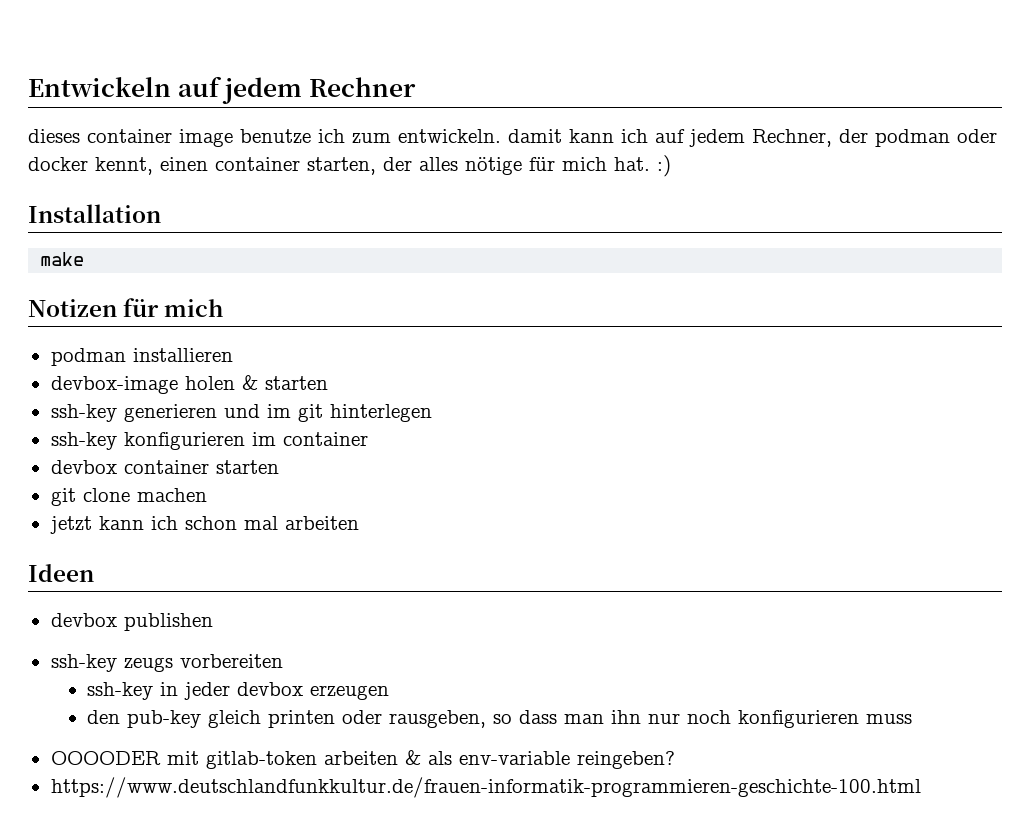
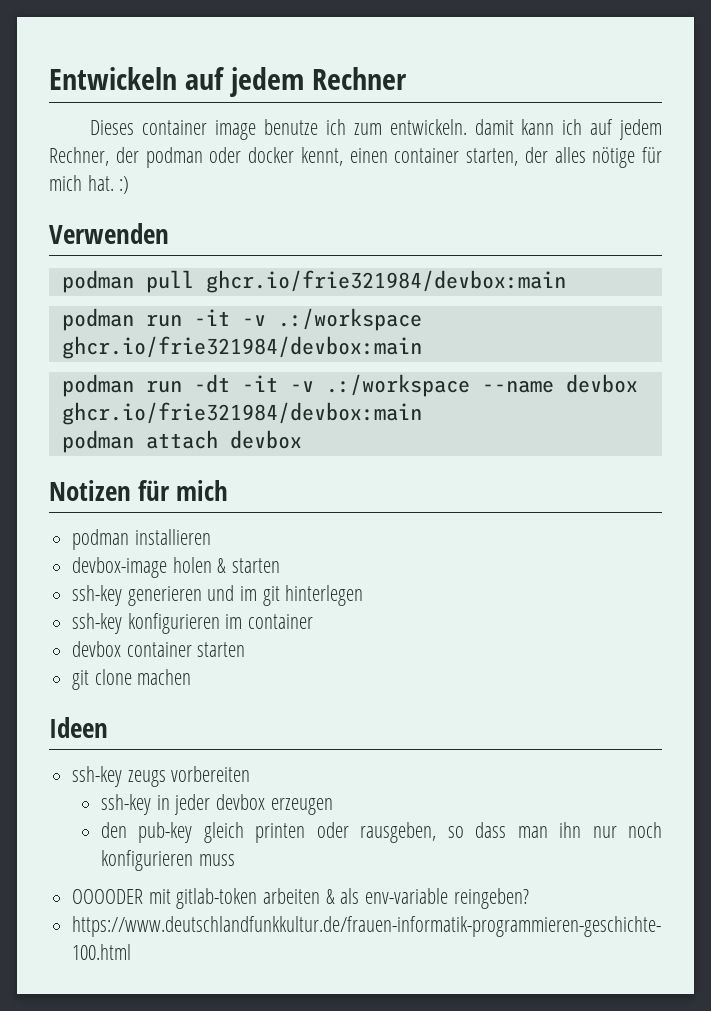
- dieses container image benutze ich zum entwickeln. damit kann ich auf jedem Rechner, der podman oder docker kennt, einen container starten, der alles nötige für mich hat. :)
+ Dieses container image benutze ich zum entwickeln. damit kann ich auf jedem Rechner, der podman oder docker kennt, einen container starten, der alles nötige für mich hat. :)
- Installation
- make
+ Verwenden
+ podman pull ghcr.io/frie321984/devbox:main
+ podman run -it -v .:/workspace ghcr.io/frie321984/devbox:main
+ podman run -dt -it -v .:/workspace --name devbox ghcr.io/frie321984/devbox:main
+ podman attach devbox
- jetzt kann ich schon mal arbeiten
- devbox publishen

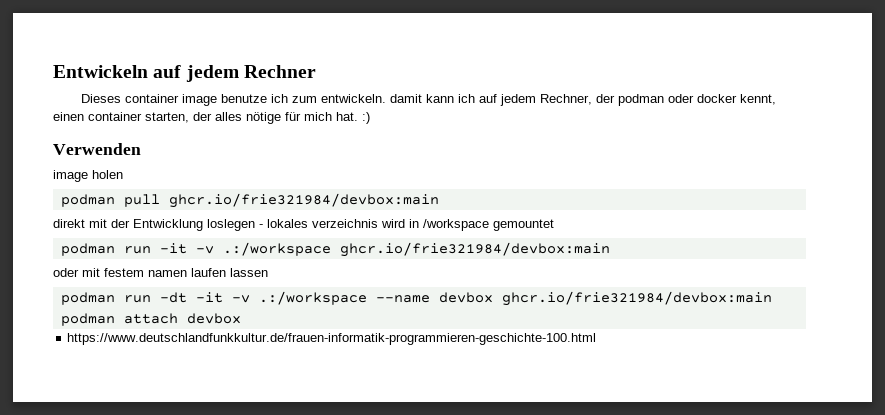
+ image holen
+ direkt mit der Entwicklung loslegen - lokales verzeichnis wird in /workspace gemountet
+ oder mit festem namen laufen lassen
- Notizen für mich
- podman installieren
- devbox-image holen & starten
- ssh-key generieren und im git hinterlegen
- ssh-key konfigurieren im container
- devbox container starten
- git clone machen
- Ideen
- ssh-key zeugs vorbereiten
- ssh-key in jeder devbox erzeugen
- den pub-key gleich printen oder rausgeben, so dass man ihn nur noch konfigurieren muss
- OOOODER mit gitlab-token arbeiten & als env-variable reingeben?

